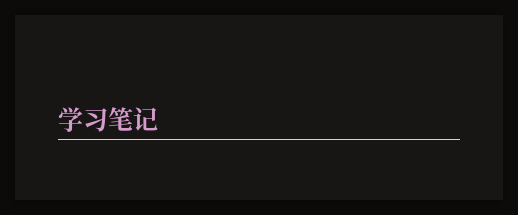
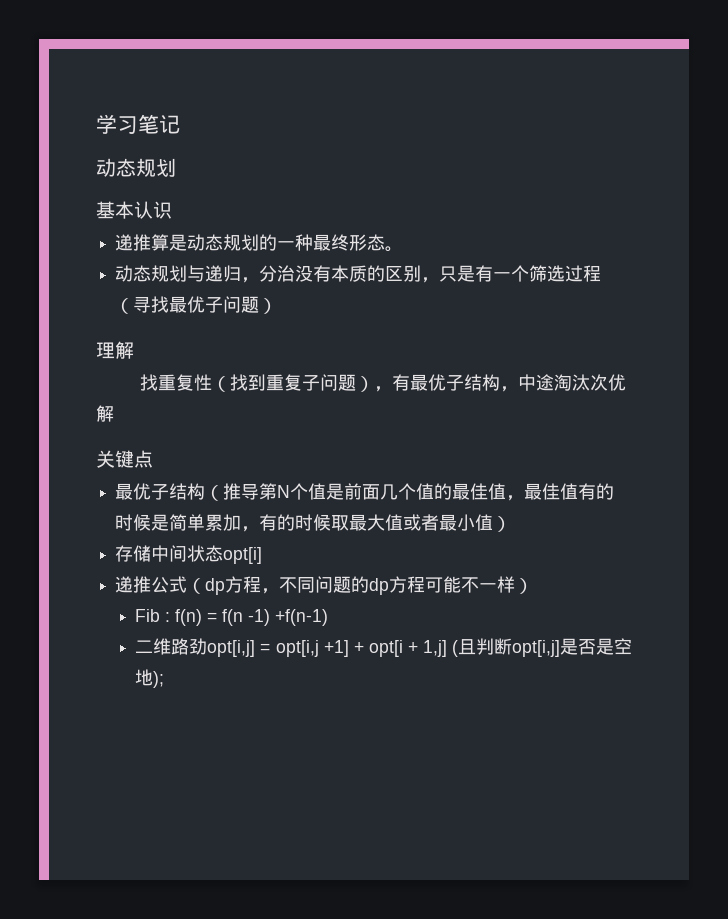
  学习笔记
+ 动态规划
+ 基本认识
+ 递推算是动态规划的一种最终形态。
+ 动态规划与递归，分治没有本质的区别，只是有一个筛选过程（寻找最优子问题）
+ 理解
+ 找重复性（找到重复子问题），有最优子结构，中途淘汰次优解
+ 关键点
+ 最优子结构（推导第N个值是前面几个值的最佳值，最佳值有的时候是简单累加，有的时候取最大值或者最小值）
+ 存储中间状态opt[i]
+ 递推公式（dp方程，不同问题的dp方程可能不一样）
+ Fib : f(n) = f(n -1) +f(n-1)
+ 二维路劲opt[i,j] = opt[i,j +1] + opt[i + 1,j] (且判断opt[i,j]是否是空地);

